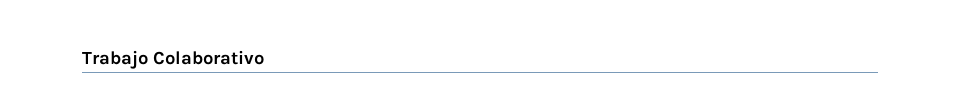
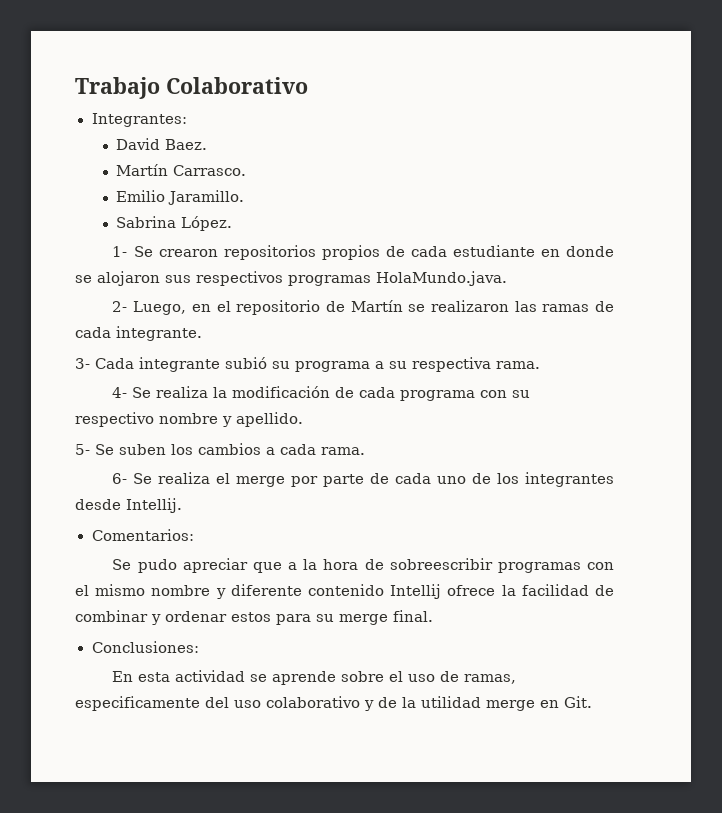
+ Integrantes:
+ David Baez.
+ Martín Carrasco.
+ Emilio Jaramillo.
+ Sabrina López.
+ 1- Se crearon repositorios propios de cada estudiante en donde se alojaron sus respectivos programas HolaMundo.java.
+ 2- Luego, en el repositorio de Martín se realizaron las ramas de cada integrante.
+ 3- Cada integrante subió su programa a su respectiva rama.
+ 4- Se realiza la modificación de cada programa con su respectivo nombre y apellido.
+ 5- Se suben los cambios a cada rama.
+ 6- Se realiza el merge por parte de cada uno de los integrantes desde Intellij.
+ Comentarios:
+ Se pudo apreciar que a la hora de sobreescribir programas con el mismo nombre y diferente contenido Intellij ofrece la facilidad de combinar y ordenar estos para su merge final.
+ Conclusiones:
+ En esta actividad se aprende sobre el uso de ramas, especificamente del uso colaborativo y de la utilidad merge en Git.

